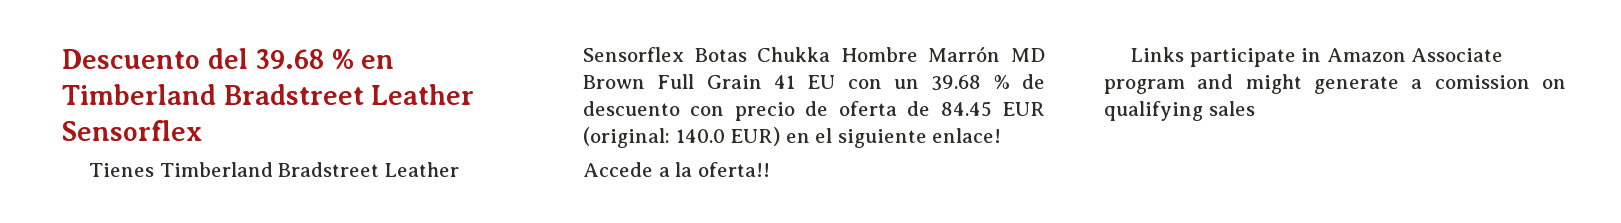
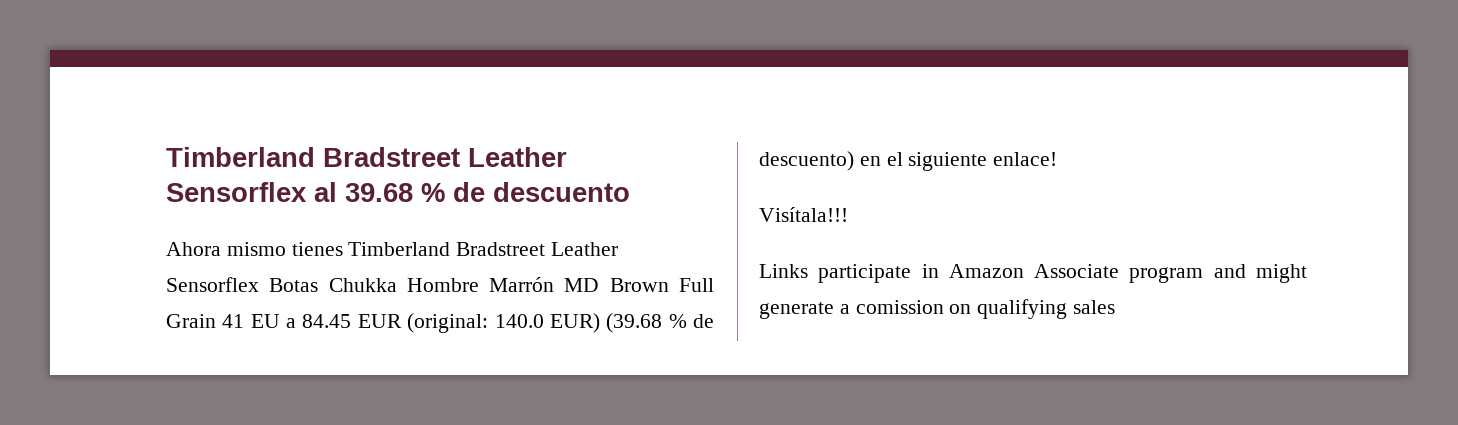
- Descuento del 39.68 % en Timberland Bradstreet Leather Sensorflex
- Tienes Timberland Bradstreet Leather Sensorflex Botas Chukka Hombre Marrón MD Brown Full Grain 41 EU con un 39.68 % de descuento con precio de oferta de 84.45 EUR (original: 140.0 EUR) en el siguiente enlace!
+ Timberland Bradstreet Leather Sensorflex al 39.68 % de descuento
+ Ahora mismo tienes Timberland Bradstreet Leather Sensorflex Botas Chukka Hombre Marrón MD Brown Full Grain 41 EU a 84.45 EUR (original: 140.0 EUR) (39.68 % de descuento) en el siguiente enlace!
- Accede a la oferta!!
+ Visítala!!!

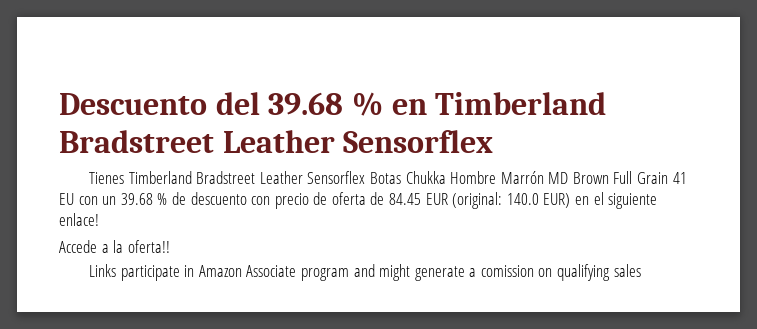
- Timberland Bradstreet Leather Sensorflex al 39.68 % de descuento
- Ahora mismo tienes Timberland Bradstreet Leather Sensorflex Botas Chukka Hombre Marrón MD Brown Full Grain 41 EU a 84.45 EUR (original: 140.0 EUR) (39.68 % de descuento) en el siguiente enlace!
+ Descuento del 39.68 % en Timberland Bradstreet Leather Sensorflex
+ Tienes Timberland Bradstreet Leather Sensorflex Botas Chukka Hombre Marrón MD Brown Full Grain 41 EU con un 39.68 % de descuento con precio de oferta de 84.45 EUR (original: 140.0 EUR) en el siguiente enlace!
- Visítala!!!
+ Accede a la oferta!!

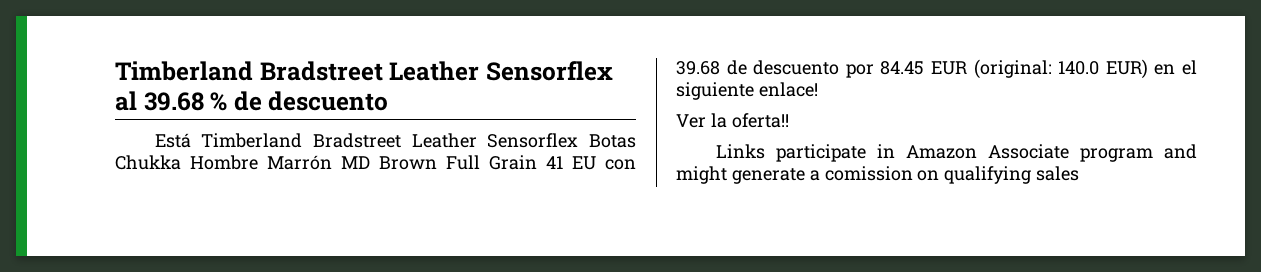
- Descuento del 39.68 % en Timberland Bradstreet Leather Sensorflex
- Tienes Timberland Bradstreet Leather Sensorflex Botas Chukka Hombre Marrón MD Brown Full Grain 41 EU con un 39.68 % de descuento con precio de oferta de 84.45 EUR (original: 140.0 EUR) en el siguiente enlace!
+ Timberland Bradstreet Leather Sensorflex al 39.68 % de descuento
+ Está Timberland Bradstreet Leather Sensorflex Botas Chukka Hombre Marrón MD Brown Full Grain 41 EU con 39.68 de descuento por 84.45 EUR (original: 140.0 EUR) en el siguiente enlace!
- Accede a la oferta!!
+ Ver la oferta!!

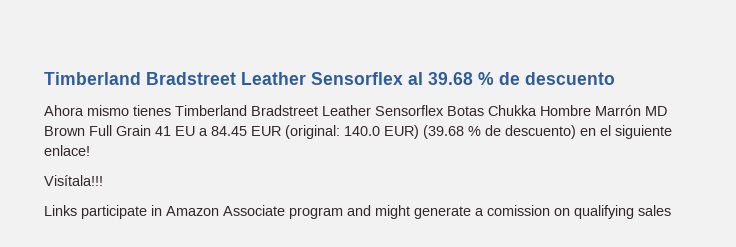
- Está Timberland Bradstreet Leather Sensorflex Botas Chukka Hombre Marrón MD Brown Full Grain 41 EU con 39.68 de descuento por 84.45 EUR (original: 140.0 EUR) en el siguiente enlace!
+ Ahora mismo tienes Timberland Bradstreet Leather Sensorflex Botas Chukka Hombre Marrón MD Brown Full Grain 41 EU a 84.45 EUR (original: 140.0 EUR) (39.68 % de descuento) en el siguiente enlace!
- Ver la oferta!!
+ Visítala!!!

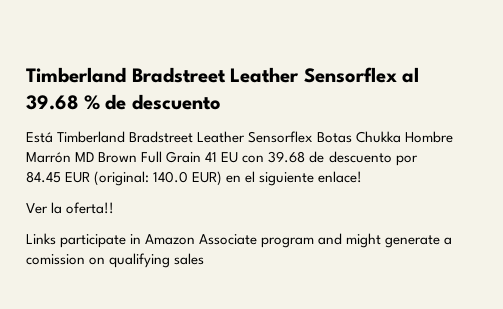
- Ahora mismo tienes Timberland Bradstreet Leather Sensorflex Botas Chukka Hombre Marrón MD Brown Full Grain 41 EU a 84.45 EUR (original: 140.0 EUR) (39.68 % de descuento) en el siguiente enlace!
+ Está Timberland Bradstreet Leather Sensorflex Botas Chukka Hombre Marrón MD Brown Full Grain 41 EU con 39.68 de descuento por 84.45 EUR (original: 140.0 EUR) en el siguiente enlace!
- Visítala!!!
+ Ver la oferta!!

